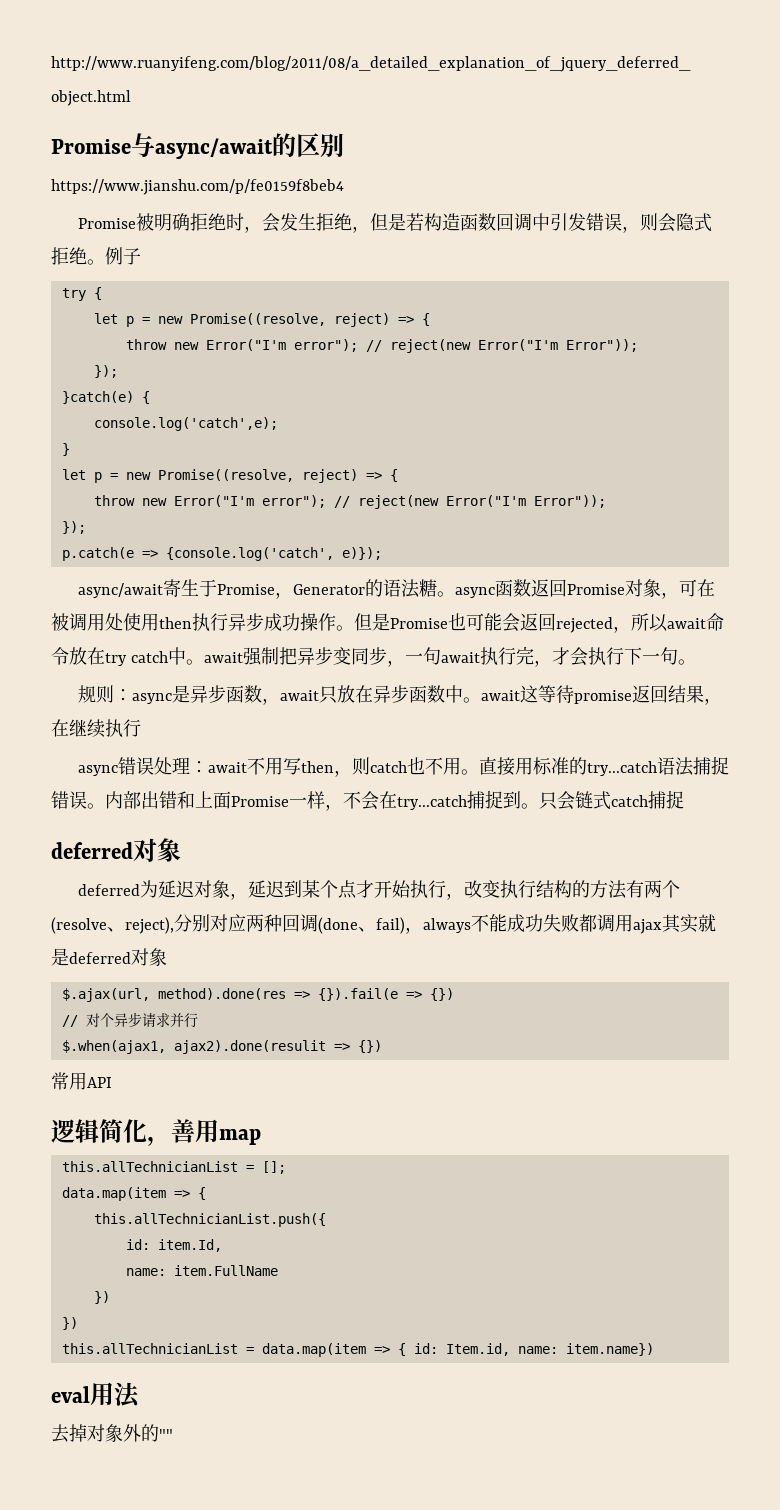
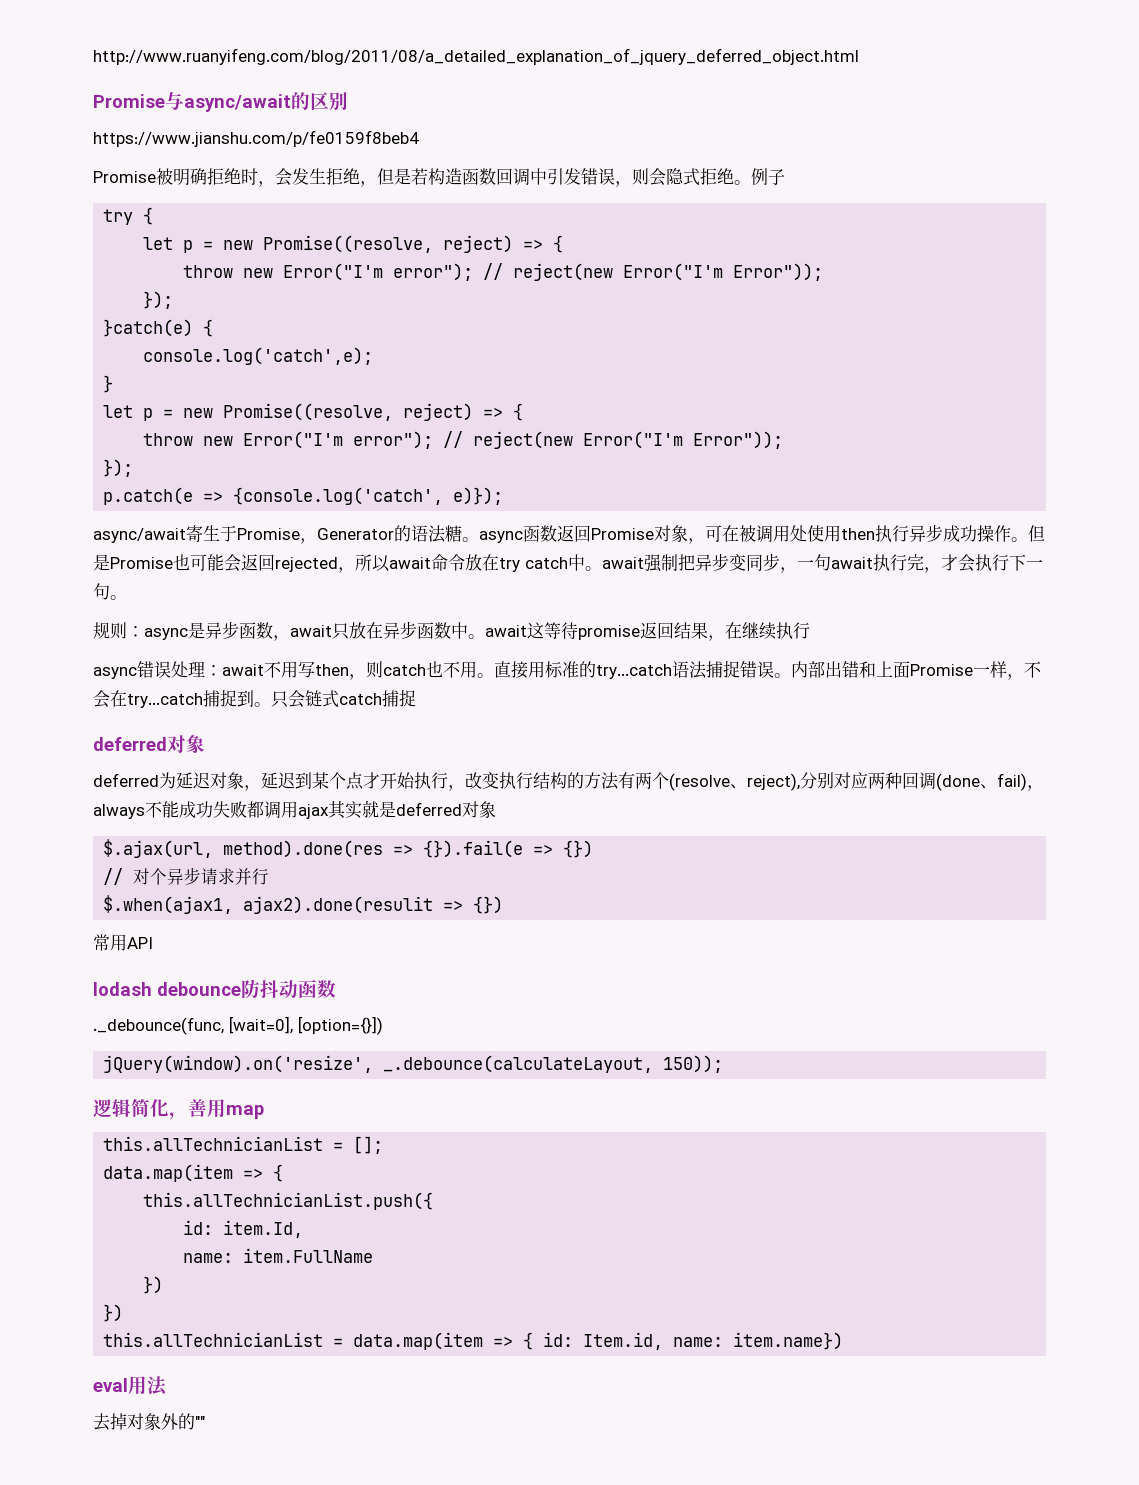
+ lodash debounce防抖动函数
+ ._debounce(func, [wait=0], [option={}])
+ jQuery(window).on('resize', _.debounce(calculateLayout, 150));

